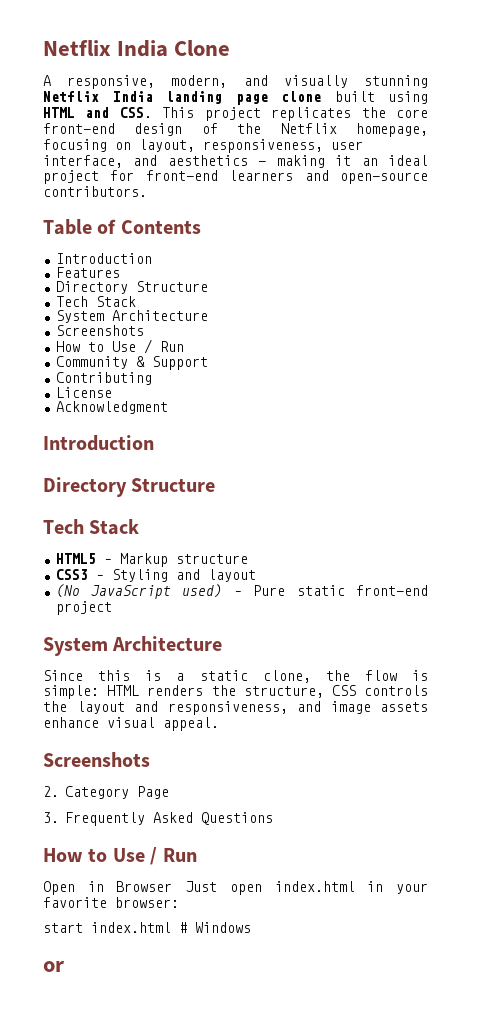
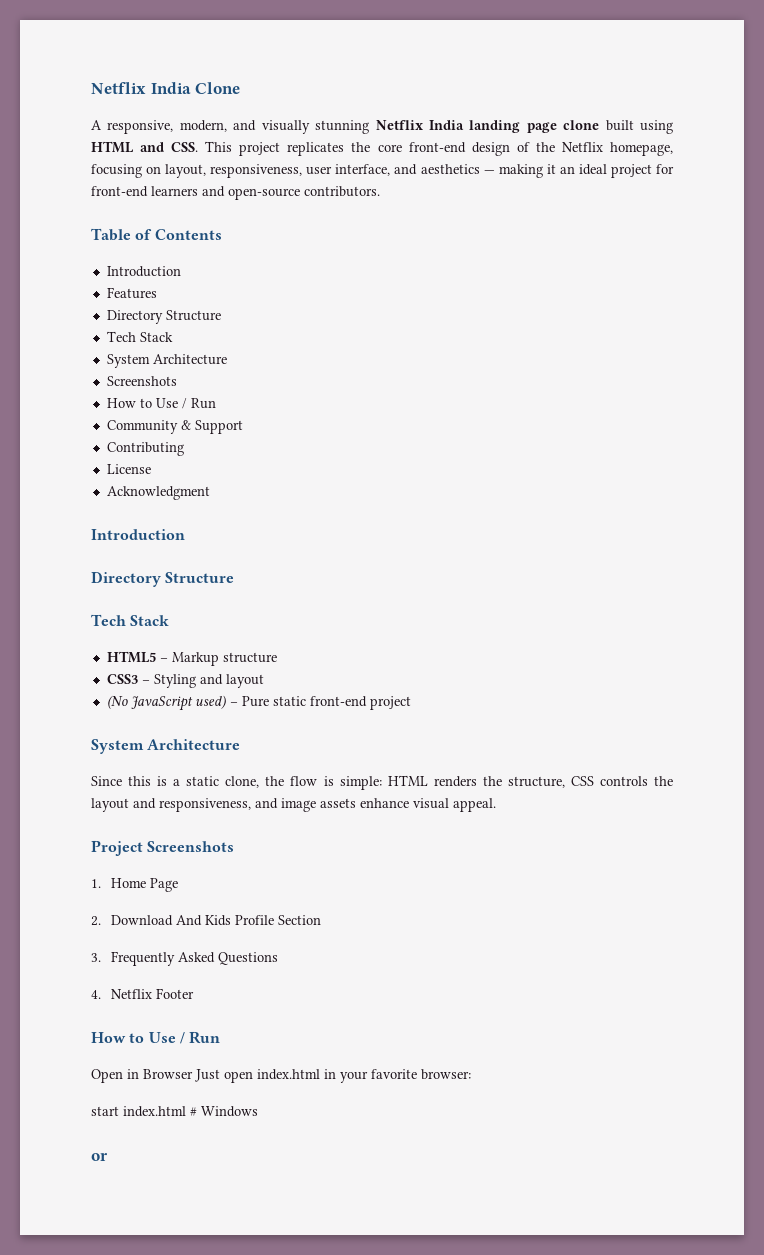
  Since this is a static clone, the flow is simple: HTML renders the structure, CSS controls the layout and responsiveness, and image assets enhance visual appeal.
- Screenshots
- 2. Category Page
+ Project Screenshots
+ 1. Home Page
+ 2. Download And Kids Profile Section
+ 4. Netflix Footer

